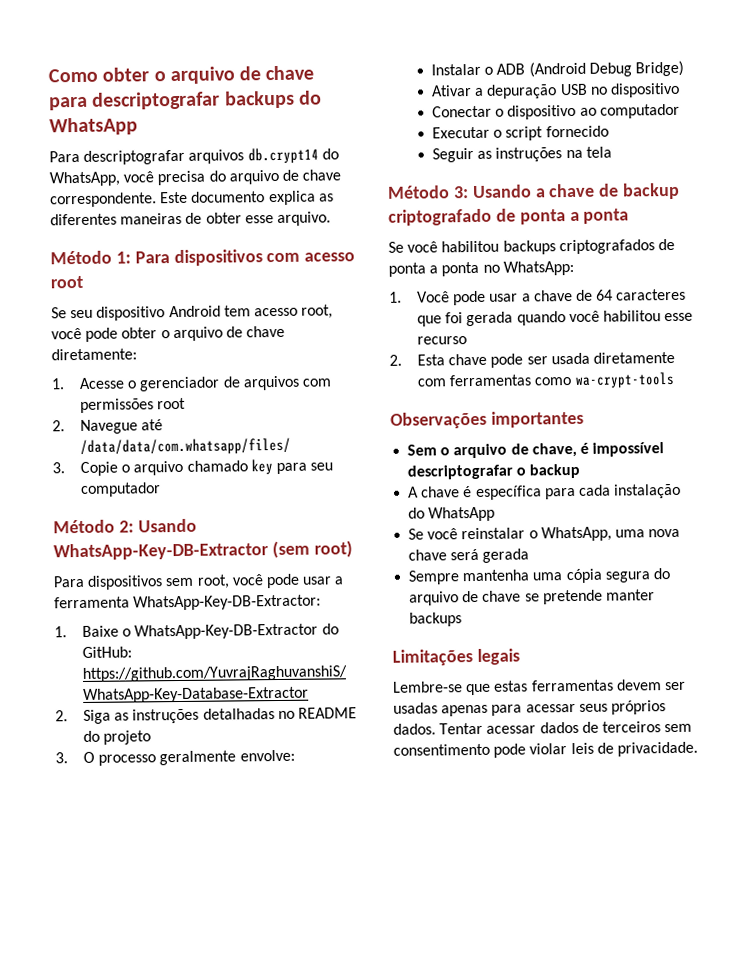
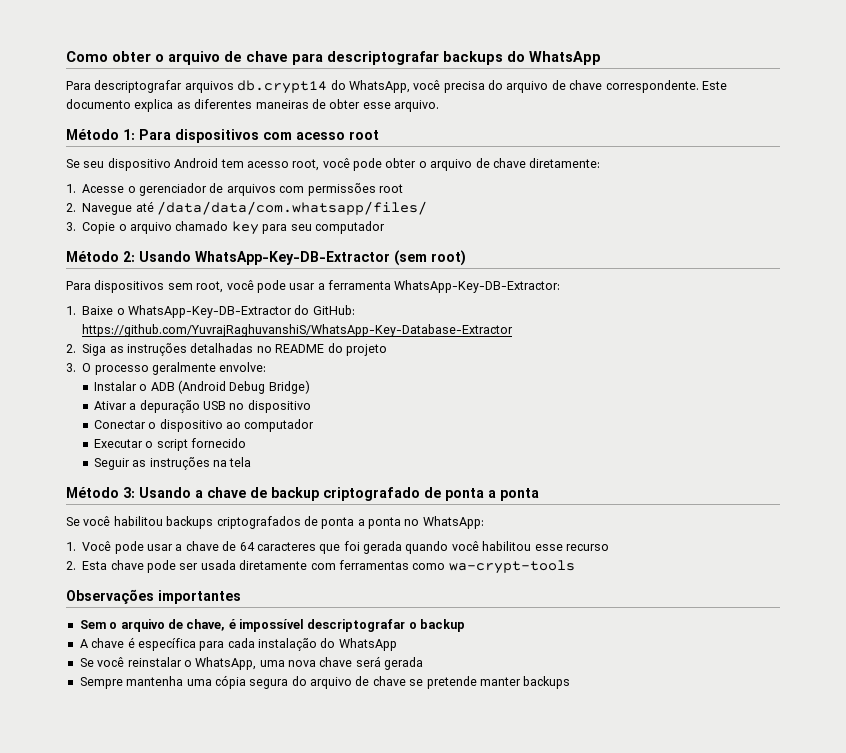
- Limitações legais
- Lembre-se que estas ferramentas devem ser usadas apenas para acessar seus próprios dados. Tentar acessar dados de terceiros sem consentimento pode violar leis de privacidade.

